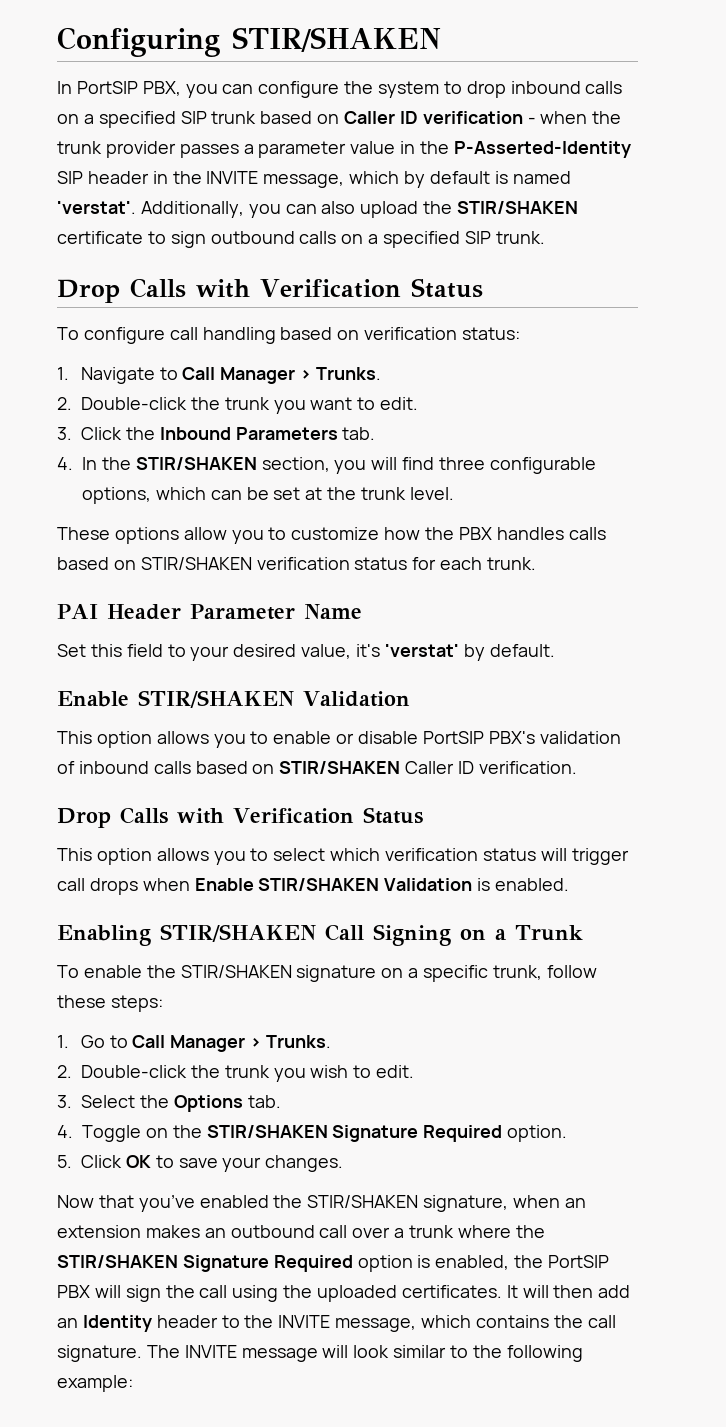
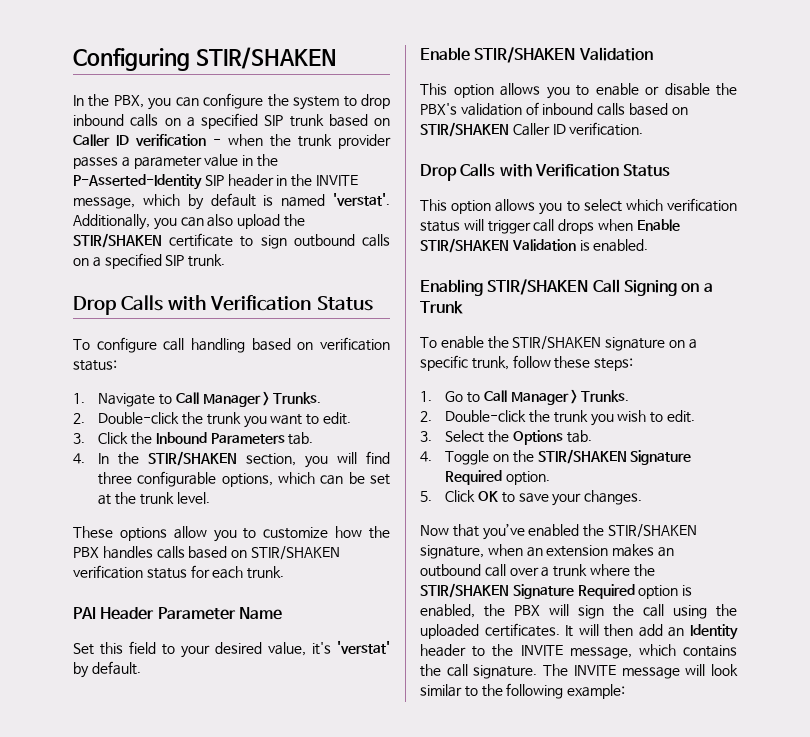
- In PortSIP PBX, you can configure the system to drop inbound calls on a specified SIP trunk based on Caller ID verification - when the trunk provider passes a parameter value in the P-Asserted-Identity SIP header in the INVITE message, which by default is named 'verstat'.
+ In the PBX, you can configure the system to drop inbound calls on a specified SIP trunk based on Caller ID verification - when the trunk provider passes a parameter value in the P-Asserted-Identity SIP header in the INVITE message, which by default is named 'verstat'.
- This option allows you to enable or disable PortSIP PBX's validation of inbound calls based on STIR/SHAKEN Caller ID verification.
+ This option allows you to enable or disable the PBX's validation of inbound calls based on STIR/SHAKEN Caller ID verification.
- Now that you’ve enabled the STIR/SHAKEN signature, when an extension makes an outbound call over a trunk where the STIR/SHAKEN Signature Required option is enabled, the PortSIP PBX will sign the call using the uploaded certificates.
+ Now that you’ve enabled the STIR/SHAKEN signature, when an extension makes an outbound call over a trunk where the STIR/SHAKEN Signature Required option is enabled, the PBX will sign the call using the uploaded certificates.

